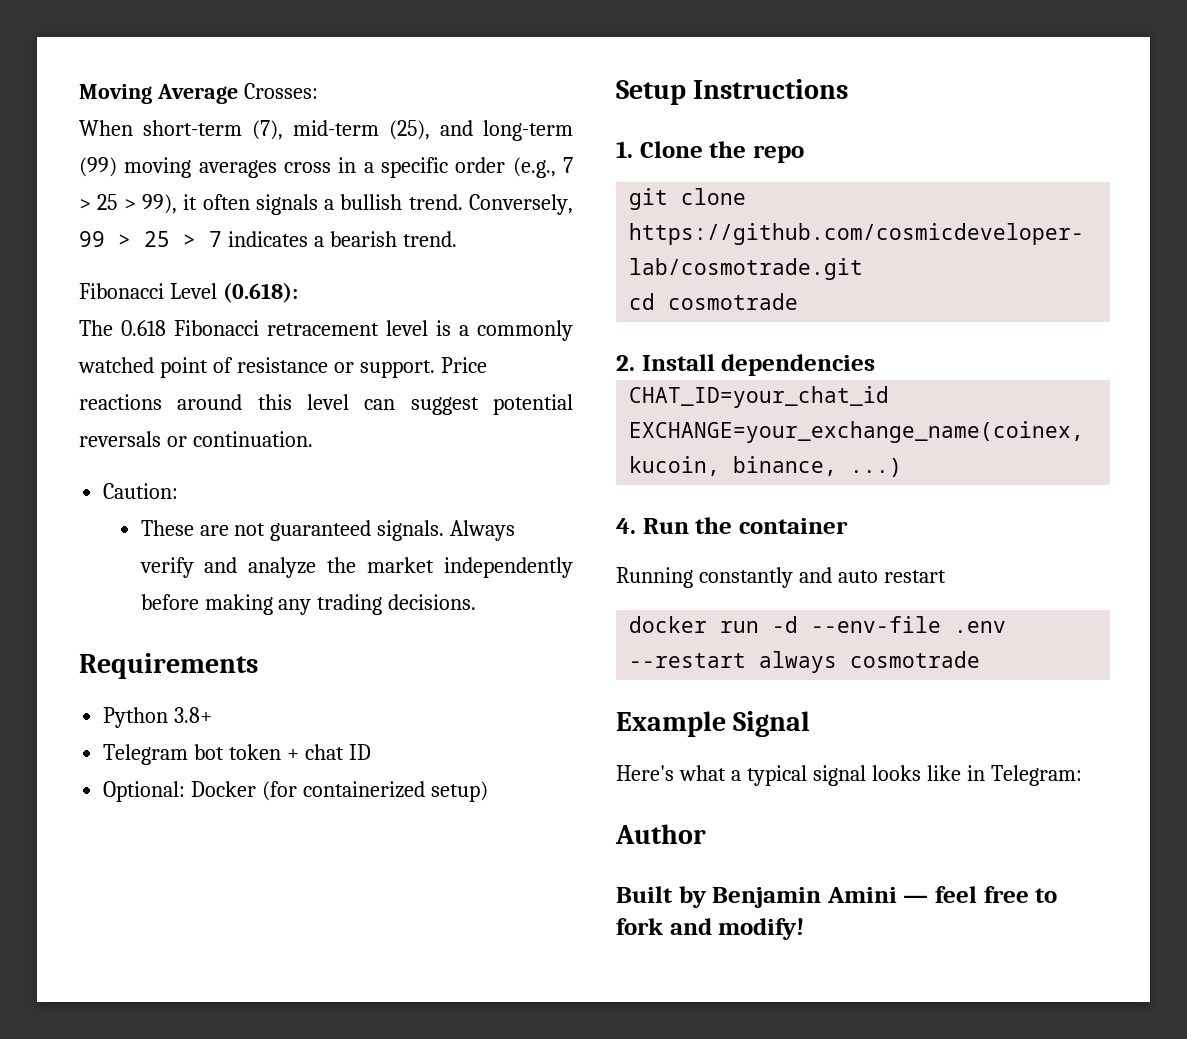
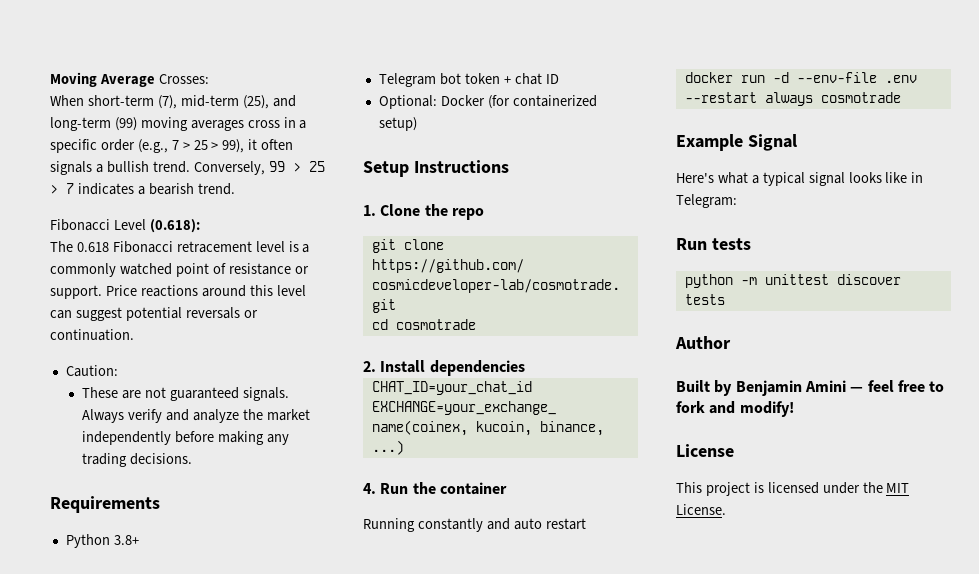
+ Run tests
+ python -m unittest discover tests
+ License
+ This project is licensed under the MIT License.

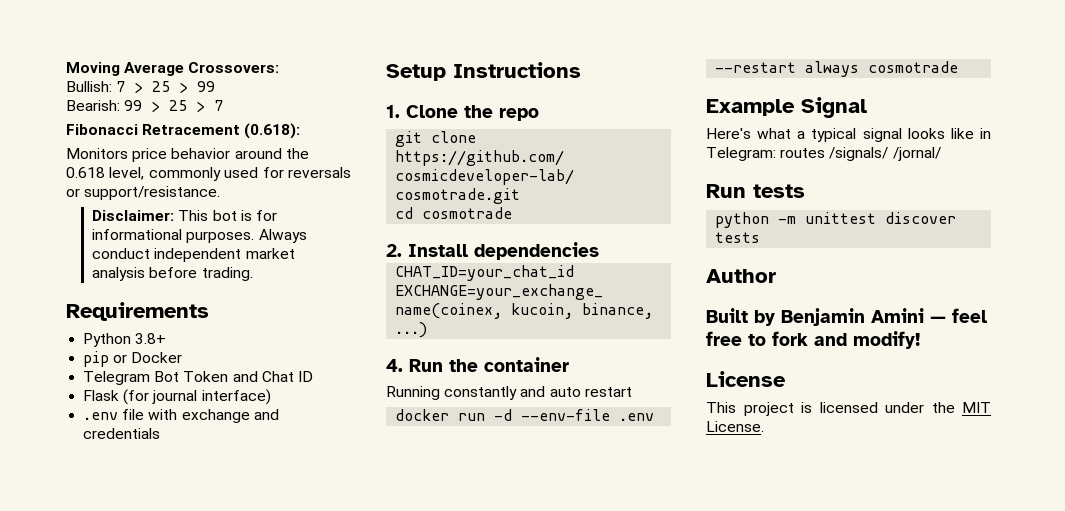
- Moving Average Crosses:
- When short-term (7), mid-term (25), and long-term (99) moving averages cross in a specific order (e.g., 7 > 25 > 99), it often signals a bullish trend. Conversely, 99 > 25 > 7 indicates a bearish trend.
- Fibonacci Level (0.618):
+ Moving Average Crossovers:
+ Bullish: 7 > 25 > 99
+ Bearish: 99 > 25 > 7
+ Fibonacci Retracement (0.618):
- The 0.618 Fibonacci retracement level is a commonly watched point of resistance or support. Price reactions around this level can suggest potential reversals or continuation.
- Caution:
- These are not guaranteed signals. Always verify and analyze the market independently before making any trading decisions.
+ Monitors price behavior around the 0.618 level, commonly used for reversals or support/resistance.
+ Disclaimer: This bot is for informational purposes. Always conduct independent market analysis before trading.
  Requirements
  Python 3.8+
- Telegram bot token + chat ID
- Optional: Docker (for containerized setup)
+ pip or Docker
+ Telegram Bot Token and Chat ID
+ Flask (for journal interface)
+ .env file with exchange and credentials
- Here's what a typical signal looks like in Telegram:
+ Here's what a typical signal looks like in Telegram: routes /signals/ /jornal/

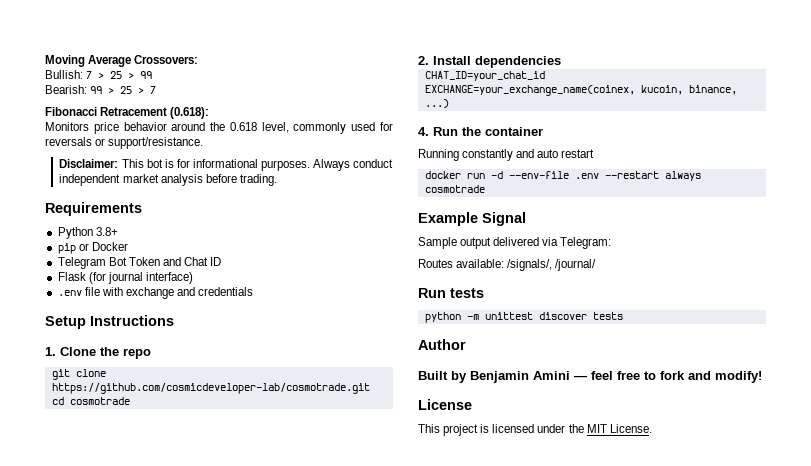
- Here's what a typical signal looks like in Telegram: routes /signals/ /jornal/
+ Sample output delivered via Telegram:
+ Routes available: /signals/, /journal/

